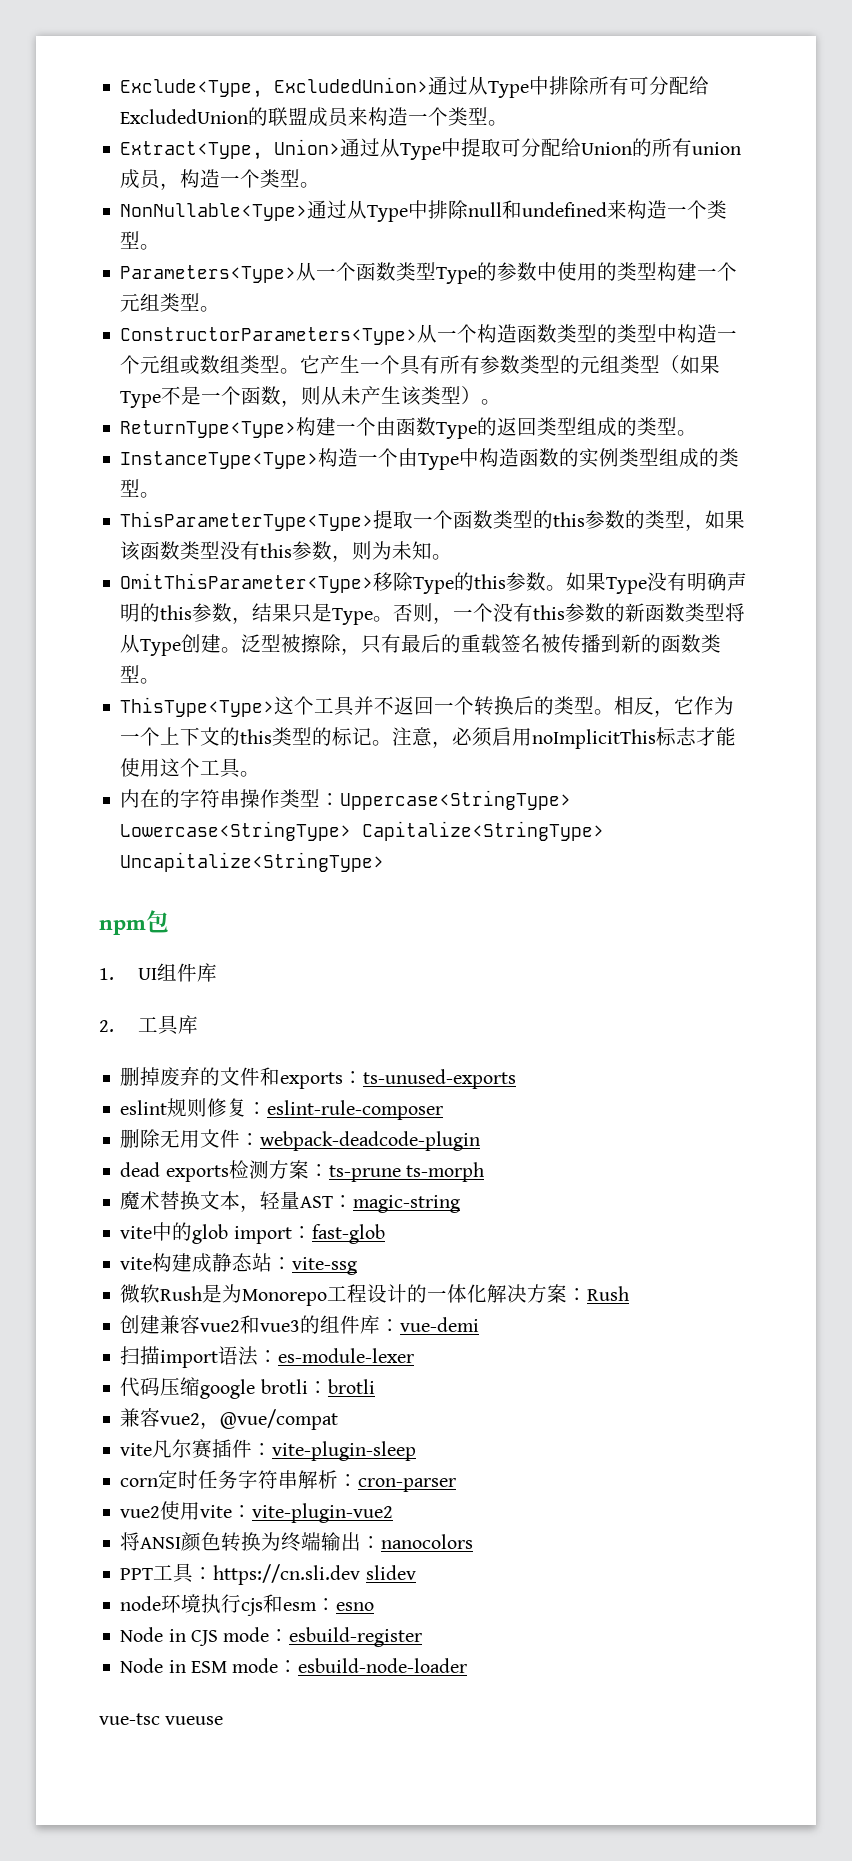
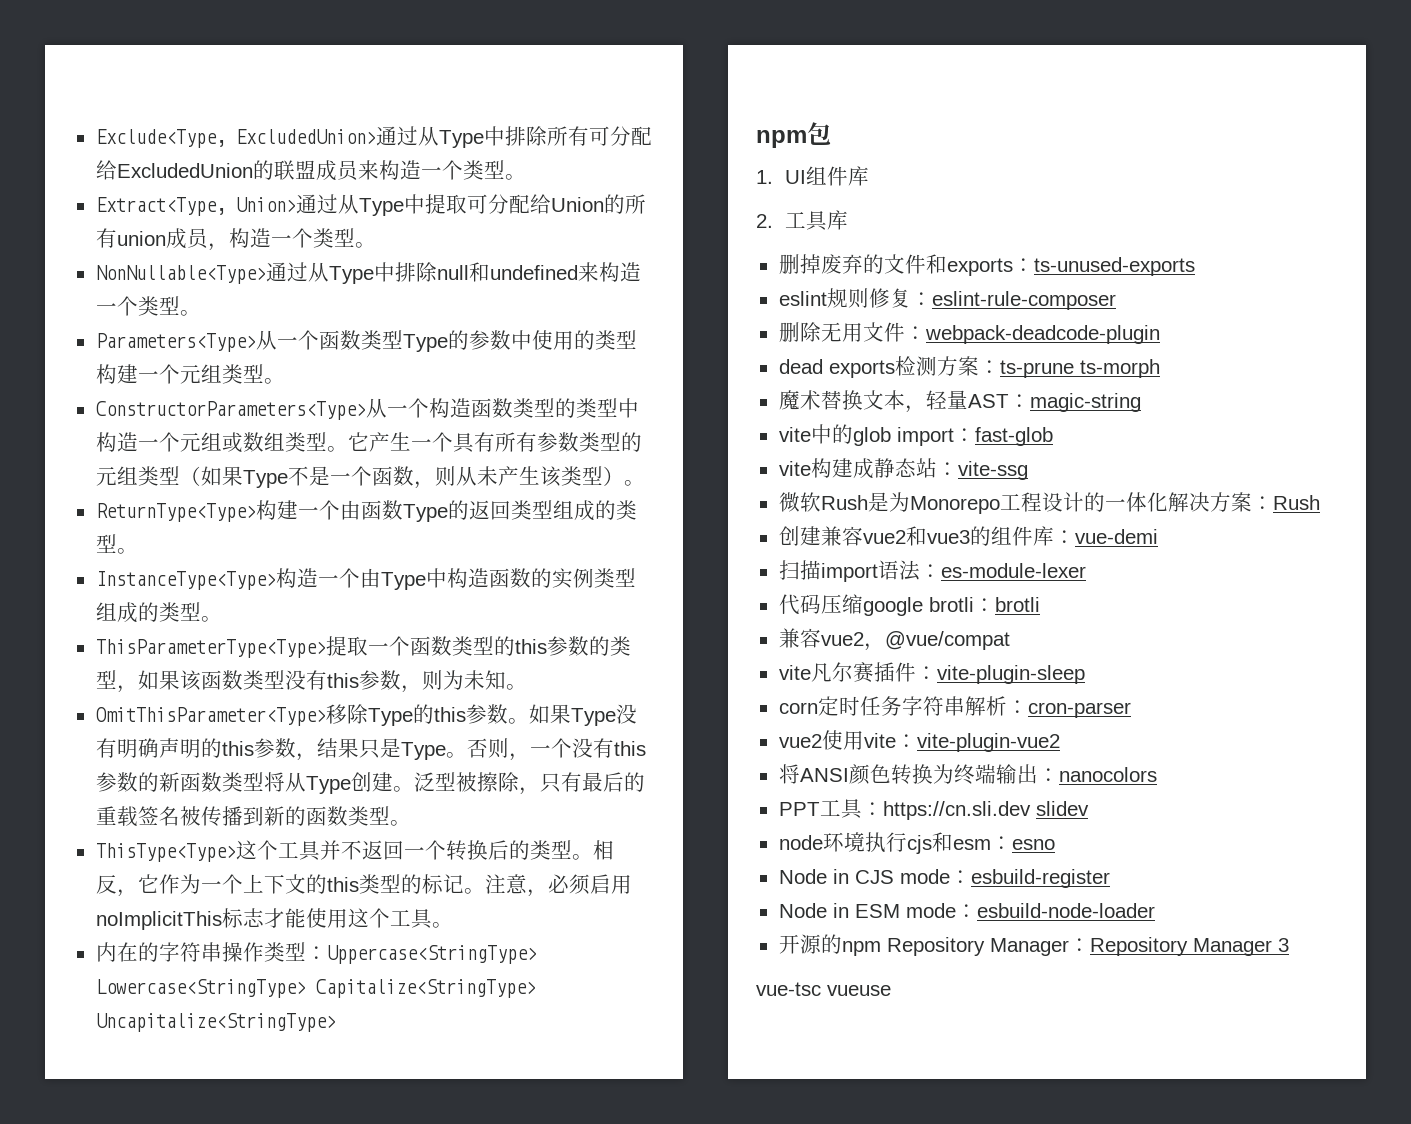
+ 开源的npm Repository Manager：Repository Manager 3

